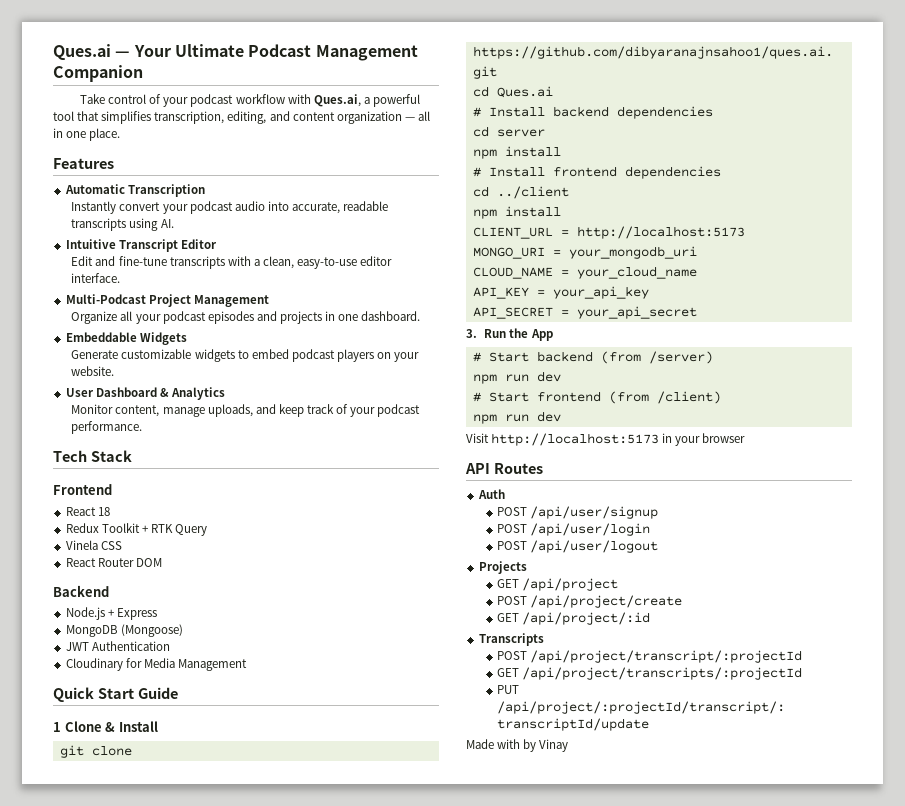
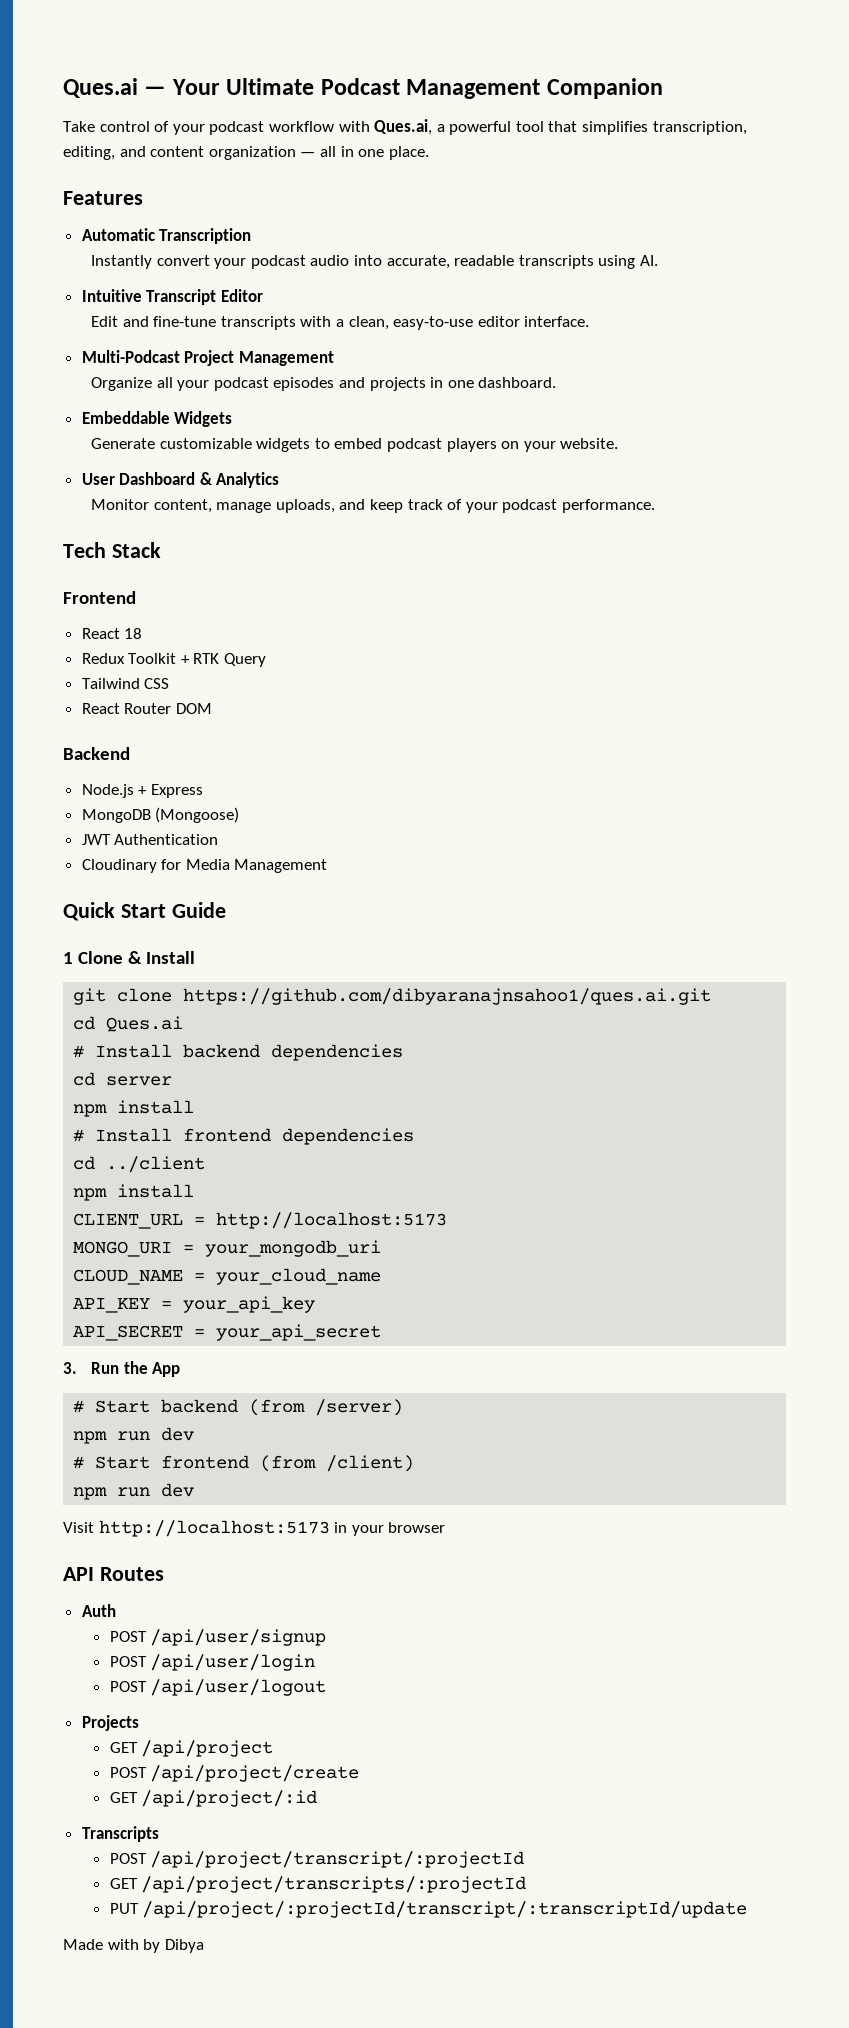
- Vinela CSS
+ Tailwind CSS
- Made with by Vinay
+ Made with by Dibya

